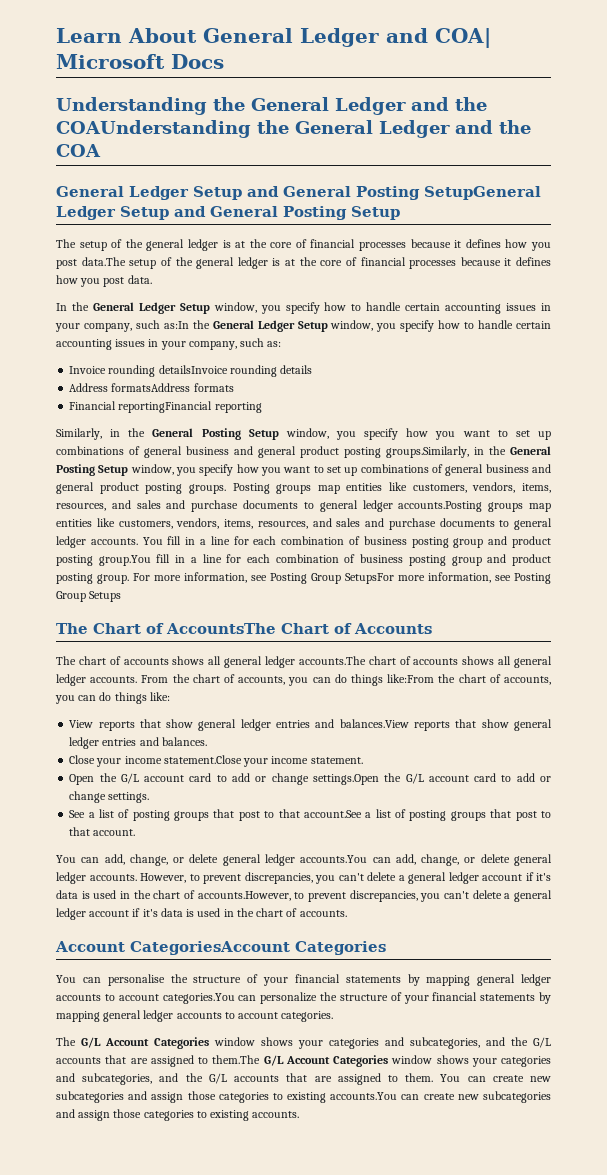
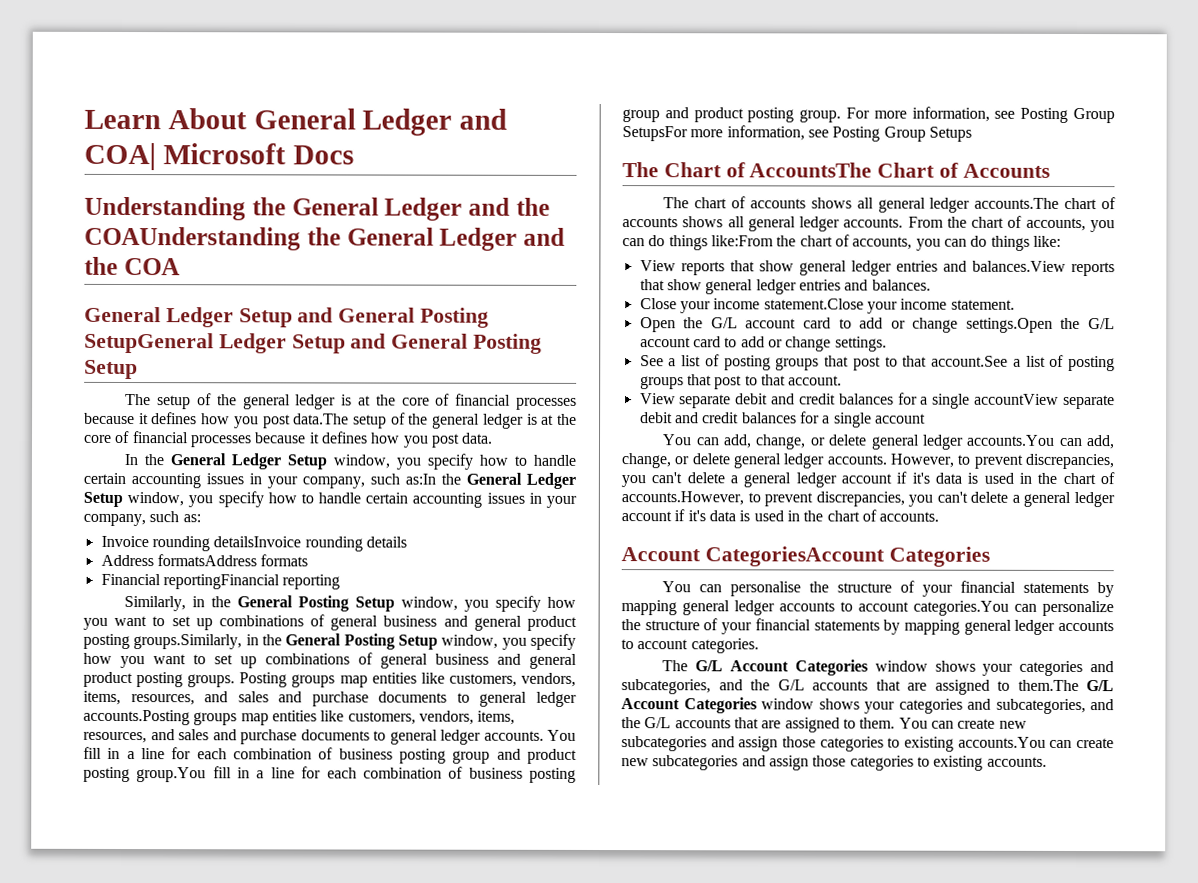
+ View separate debit and credit balances for a single accountView separate debit and credit balances for a single account

